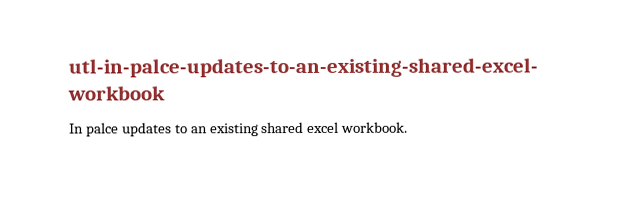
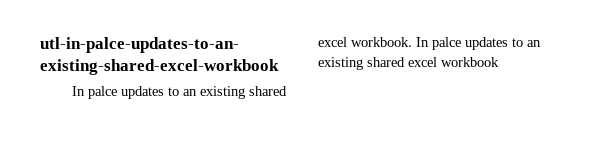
+ In palce updates to an existing shared excel workbook

